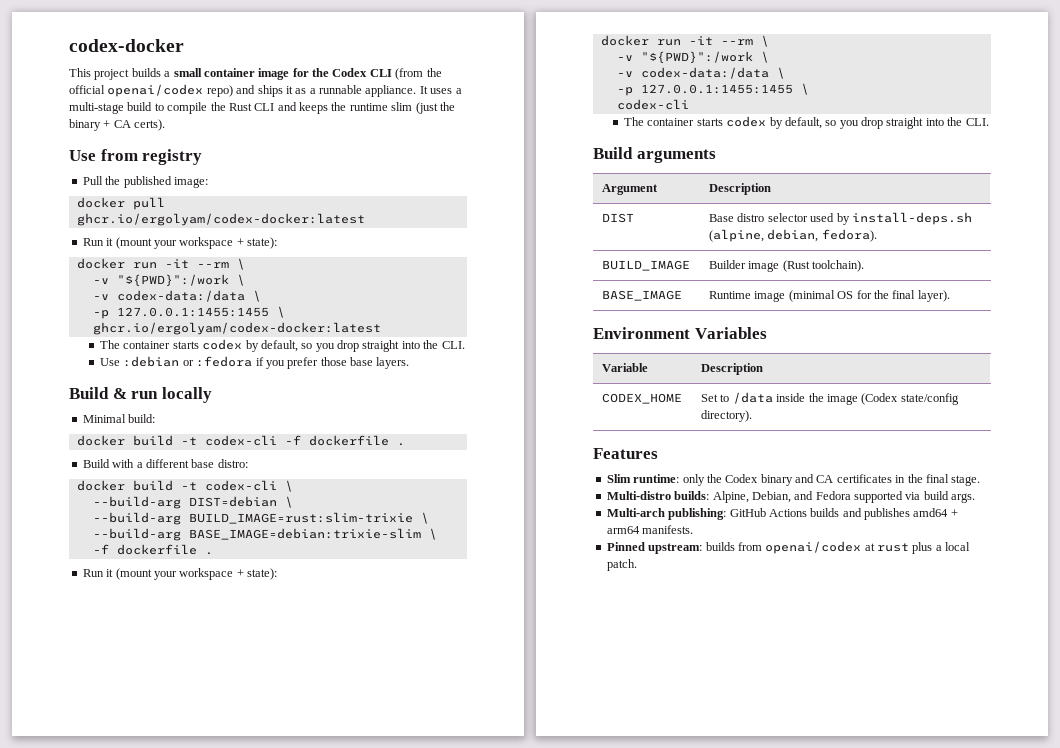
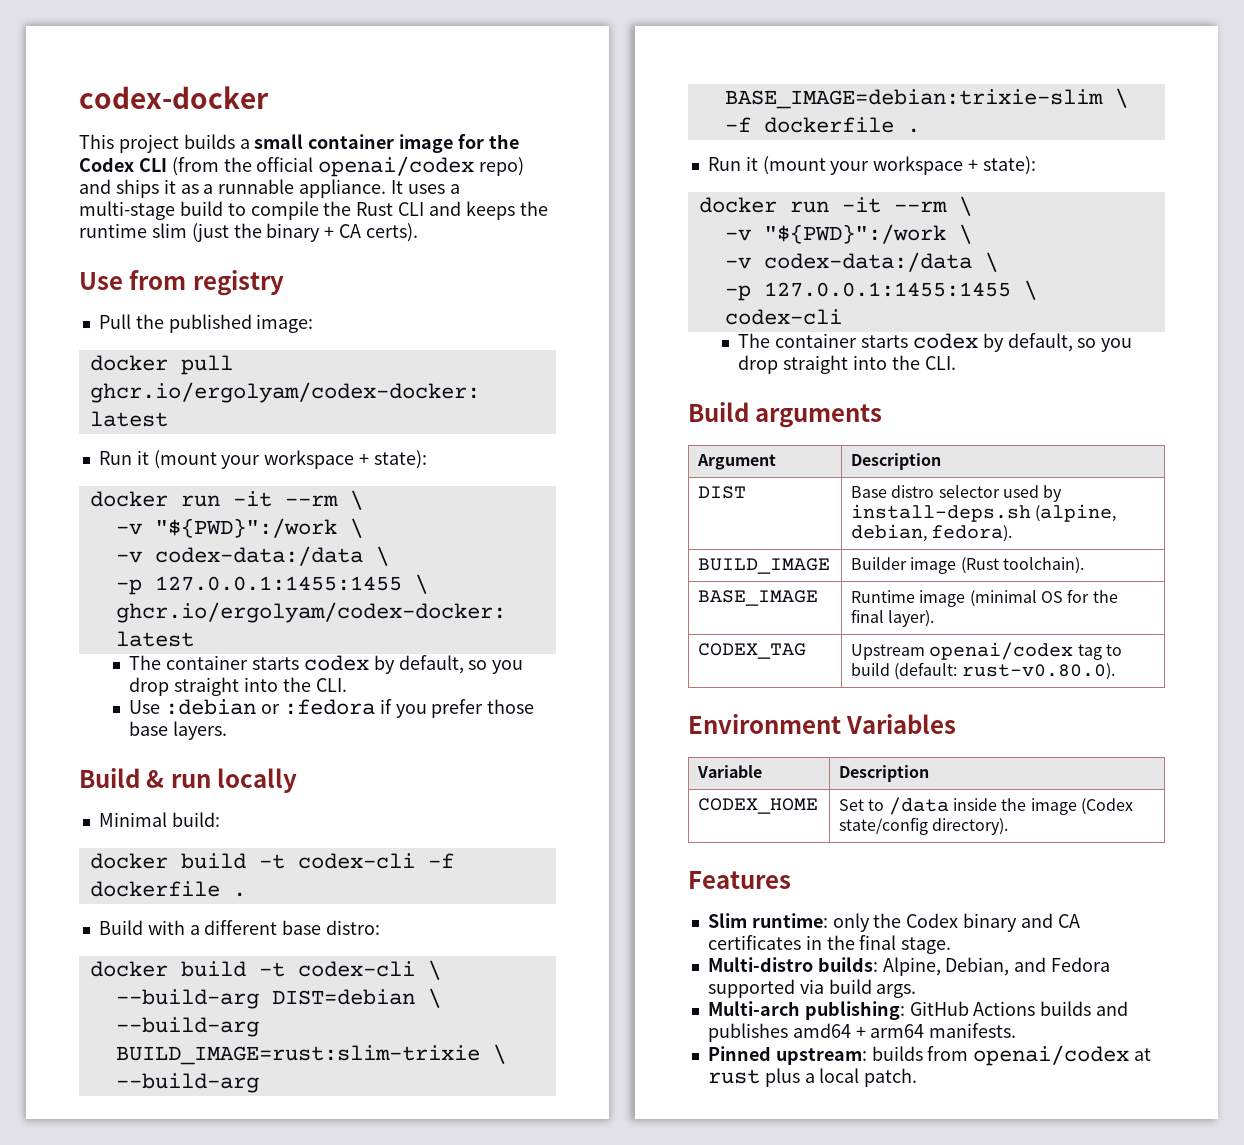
+ CODEX_TAG | Upstream openai/codex tag to build (default: rust-v0.80.0).

